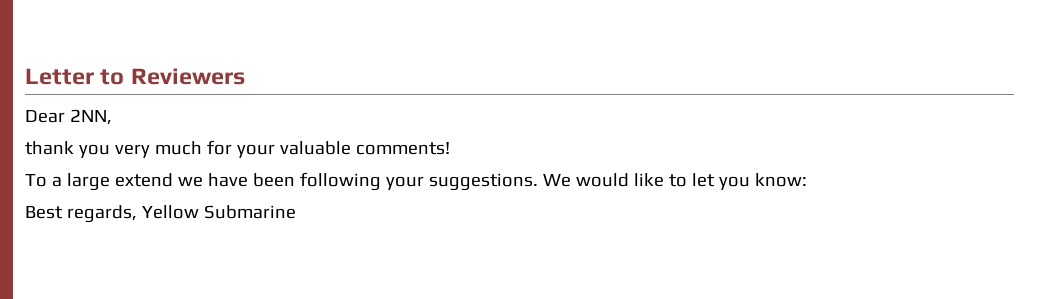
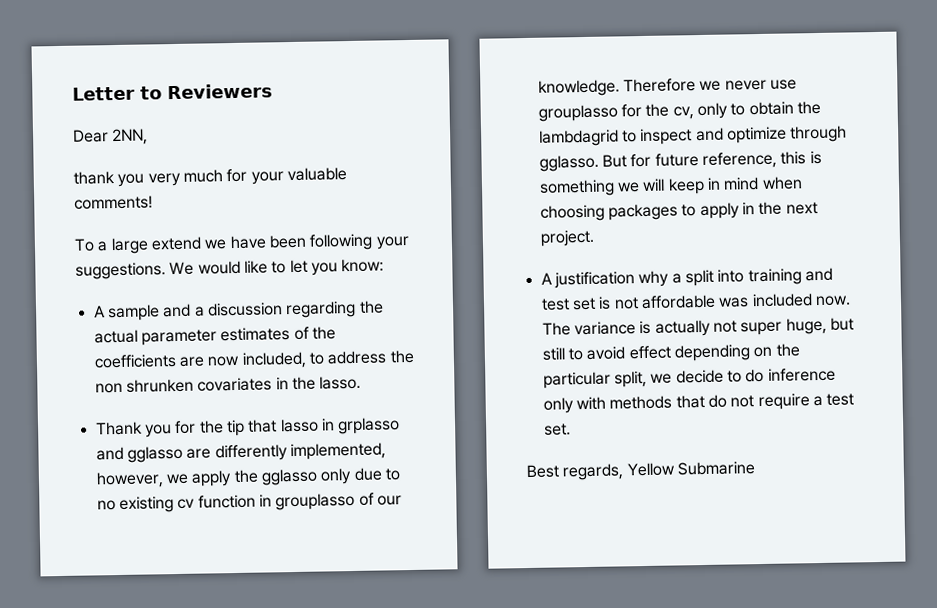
+ A sample and a discussion regarding the actual parameter estimates of the coefficients are now included, to address the non shrunken covariates in the lasso.
+ Thank you for the tip that lasso in grplasso and gglasso are differently implemented, however, we apply the gglasso only due to no existing cv function in grouplasso of our knowledge. Therefore we never use grouplasso for the cv, only to obtain the lambdagrid to inspect and optimize through gglasso. But for future reference, this is something we will keep in mind when choosing packages to apply in the next project.
+ A justification why a split into training and test set is not affordable was included now. The variance is actually not super huge, but still to avoid effect depending on the particular split, we decide to do inference only with methods that do not require a test set.

